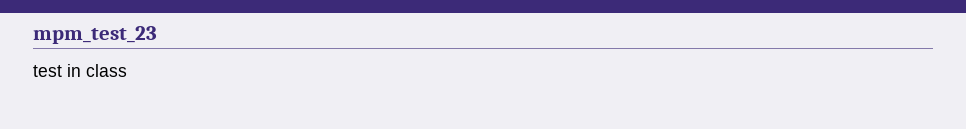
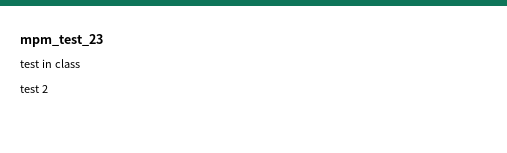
+ test 2

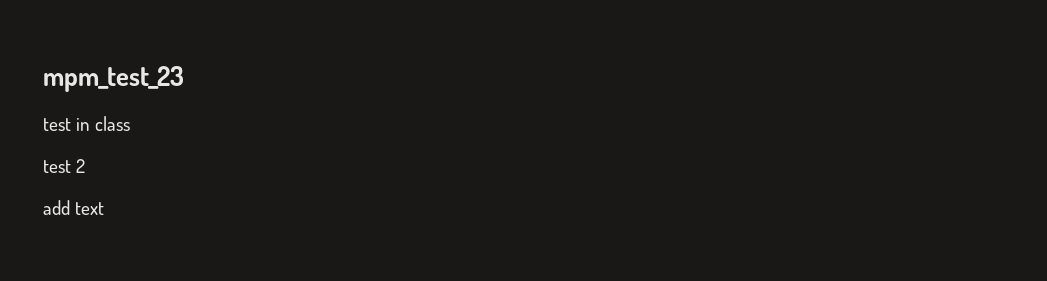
+ add text

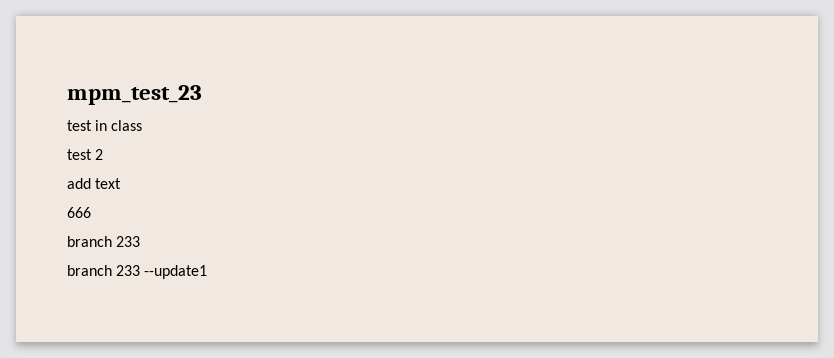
+ 666
+ branch 233
+ branch 233 --update1

